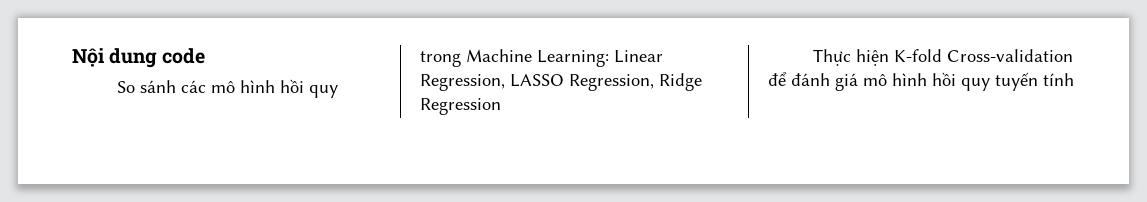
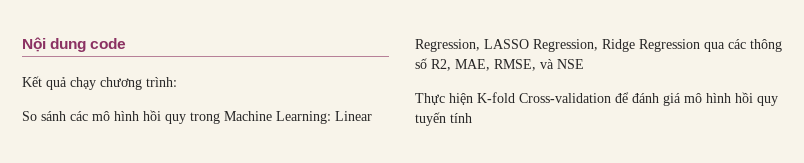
+ Kết quả chạy chương trình:
- So sánh các mô hình hồi quy trong Machine Learning: Linear Regression, LASSO Regression, Ridge Regression
+ So sánh các mô hình hồi quy trong Machine Learning: Linear Regression, LASSO Regression, Ridge Regression qua các thông số R2, MAE, RMSE, và NSE

